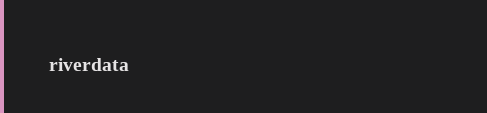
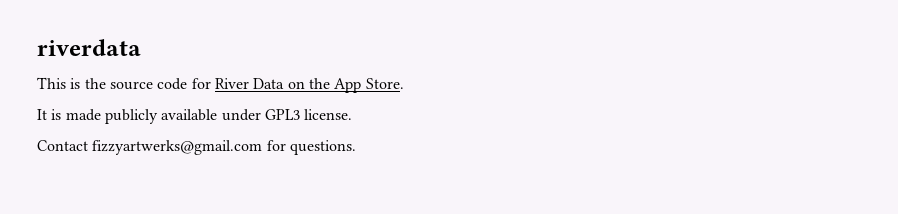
+ This is the source code for River Data on the App Store.
+ It is made publicly available under GPL3 license.
+ Contact fizzyartwerks@gmail.com for questions.

